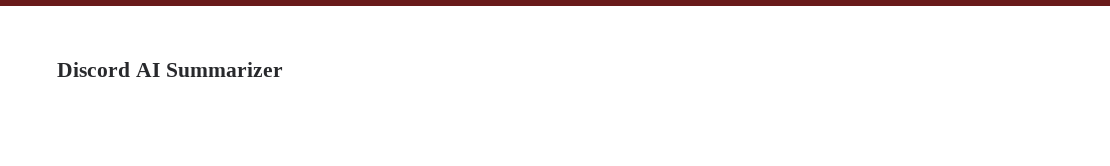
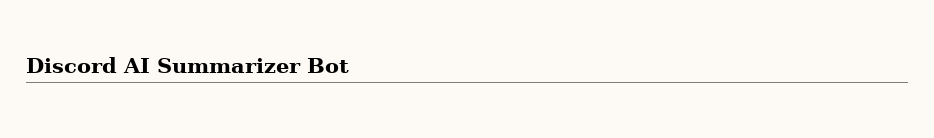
- Discord AI Summarizer
+ Discord AI Summarizer Bot

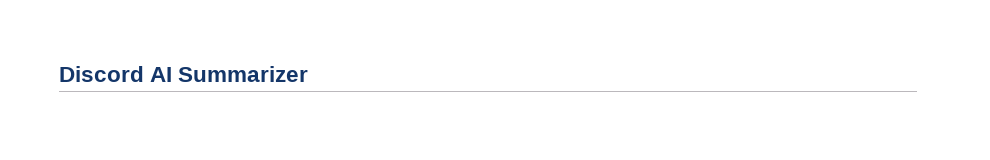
- Discord AI Summarizer Bot
+ Discord AI Summarizer

